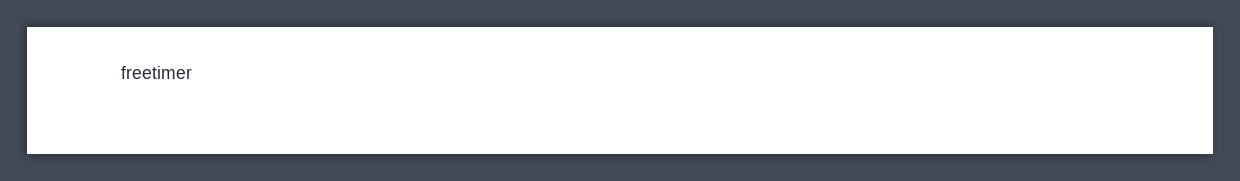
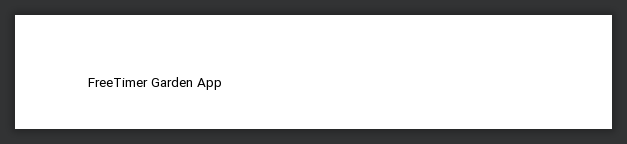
- freetimer
+ FreeTimer Garden App

